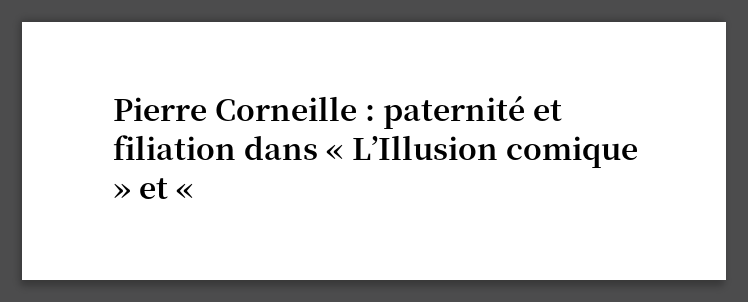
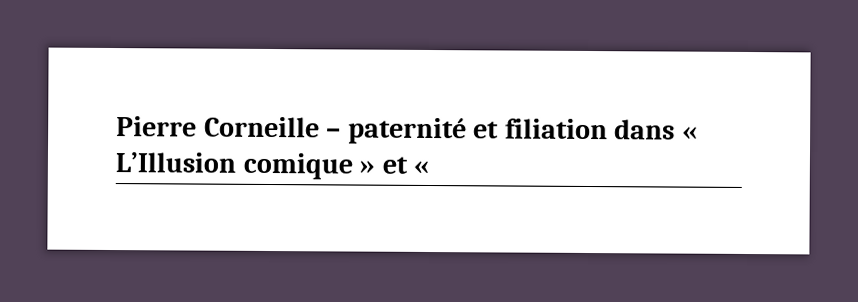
- Pierre Corneille : paternité et filiation dans « L’Illusion comique » et «
+ Pierre Corneille – paternité et filiation dans « L’Illusion comique » et «

